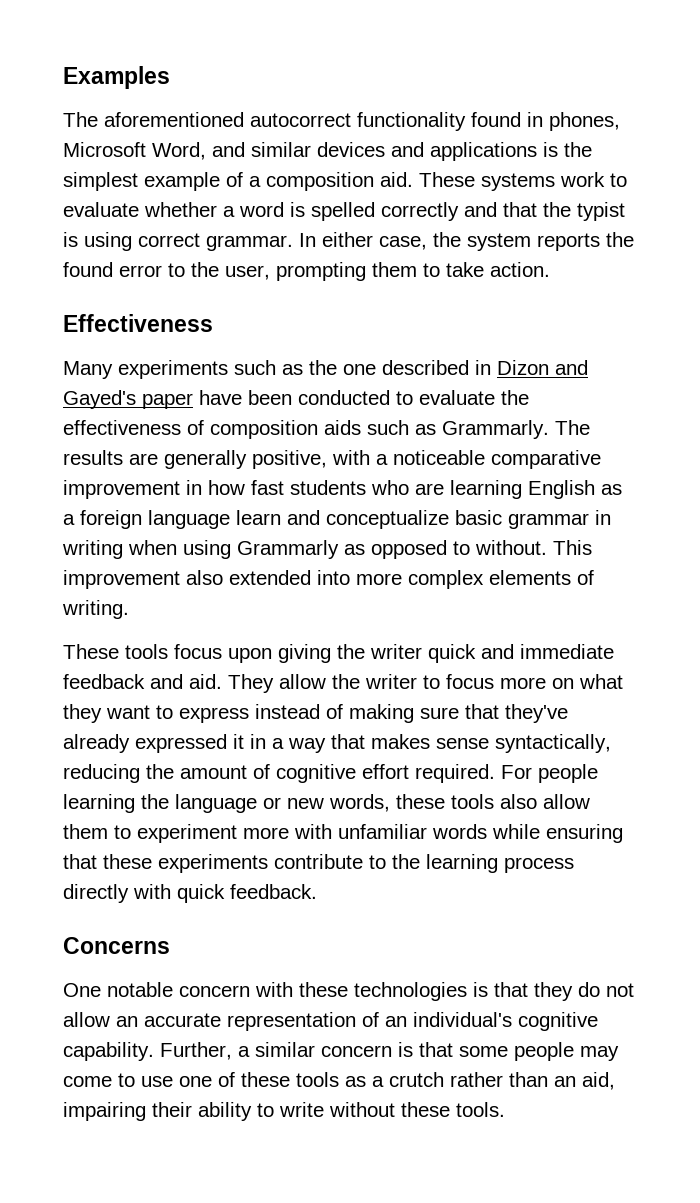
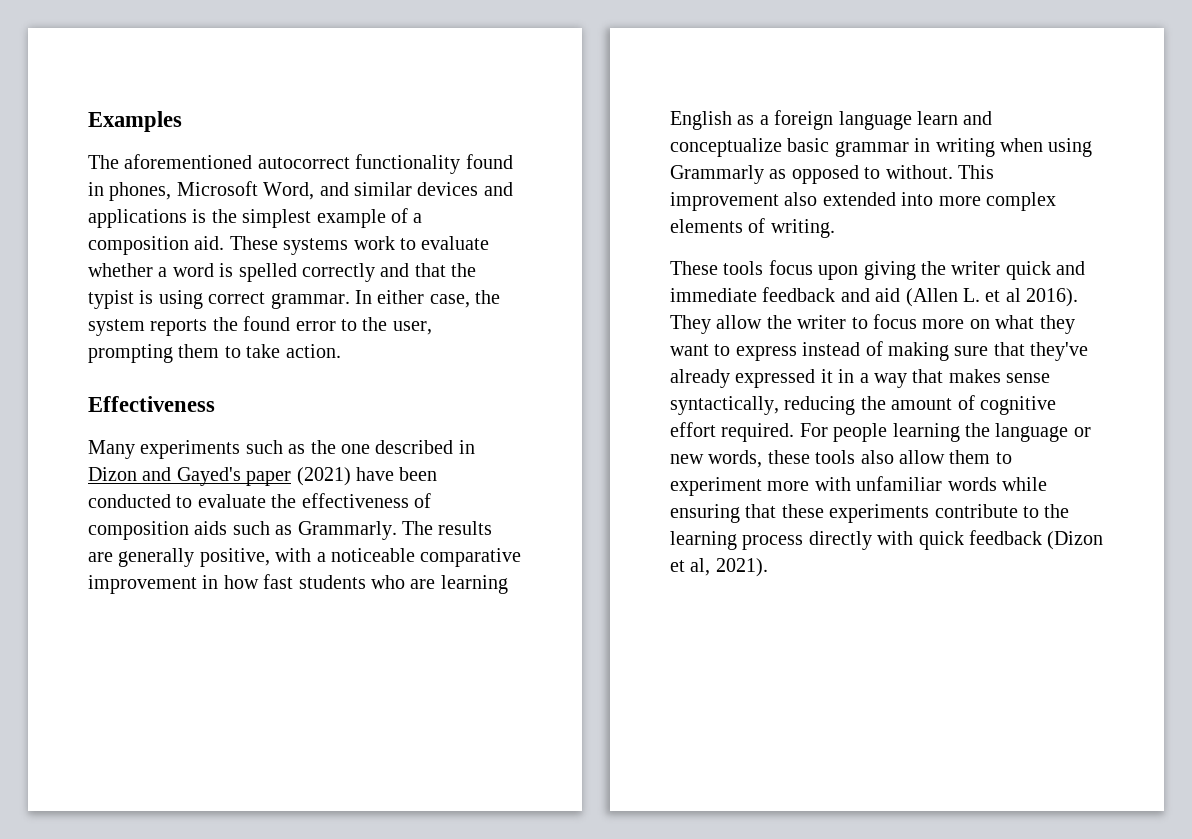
- Many experiments such as the one described in Dizon and Gayed's paper have been conducted to evaluate the effectiveness of composition aids such as Grammarly.
+ Many experiments such as the one described in Dizon and Gayed's paper (2021) have been conducted to evaluate the effectiveness of composition aids such as Grammarly.
- These tools focus upon giving the writer quick and immediate feedback and aid.
+ These tools focus upon giving the writer quick and immediate feedback and aid (Allen L. et al 2016).
- For people learning the language or new words, these tools also allow them to experiment more with unfamiliar words while ensuring that these experiments contribute to the learning process directly with quick feedback.
- Concerns
- One notable concern with these technologies is that they do not allow an accurate representation of an individual's cognitive capability. Further, a similar concern is that some people may come to use one of these tools as a crutch rather than an aid, impairing their ability to write without these tools.
+ For people learning the language or new words, these tools also allow them to experiment more with unfamiliar words while ensuring that these experiments contribute to the learning process directly with quick feedback (Dizon et al, 2021).

